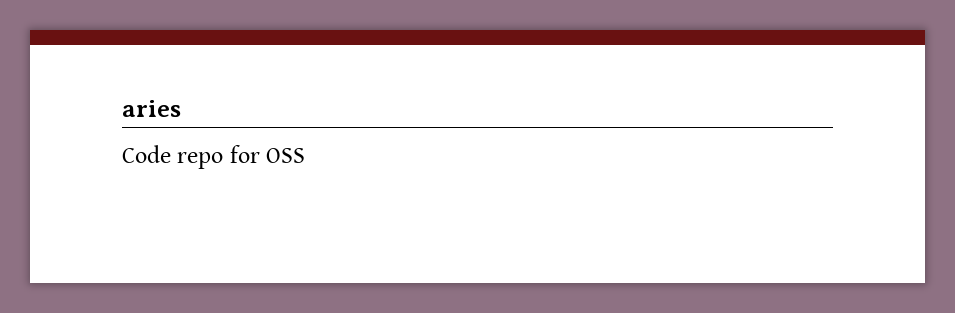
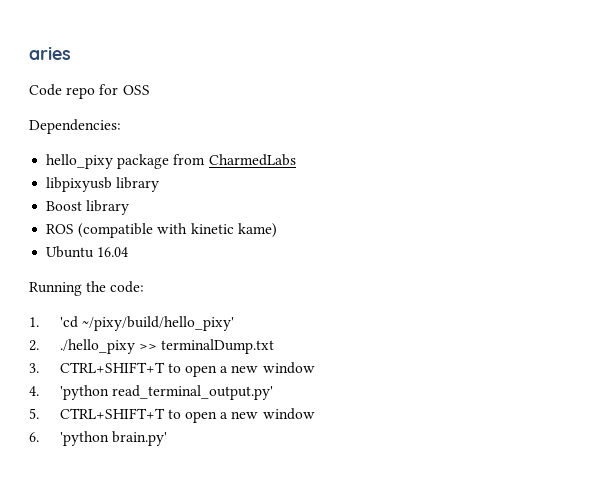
+ Dependencies:
+ hello_pixy package from CharmedLabs
+ libpixyusb library
+ Boost library
+ ROS (compatible with kinetic kame)
+ Ubuntu 16.04
+ Running the code:
+ 1. 'cd ~/pixy/build/hello_pixy'
+ 2. ./hello_pixy >> terminalDump.txt
+ 3. CTRL+SHIFT+T to open a new window
+ 4. 'python read_terminal_output.py'
+ 5. CTRL+SHIFT+T to open a new window
+ 6. 'python brain.py'

